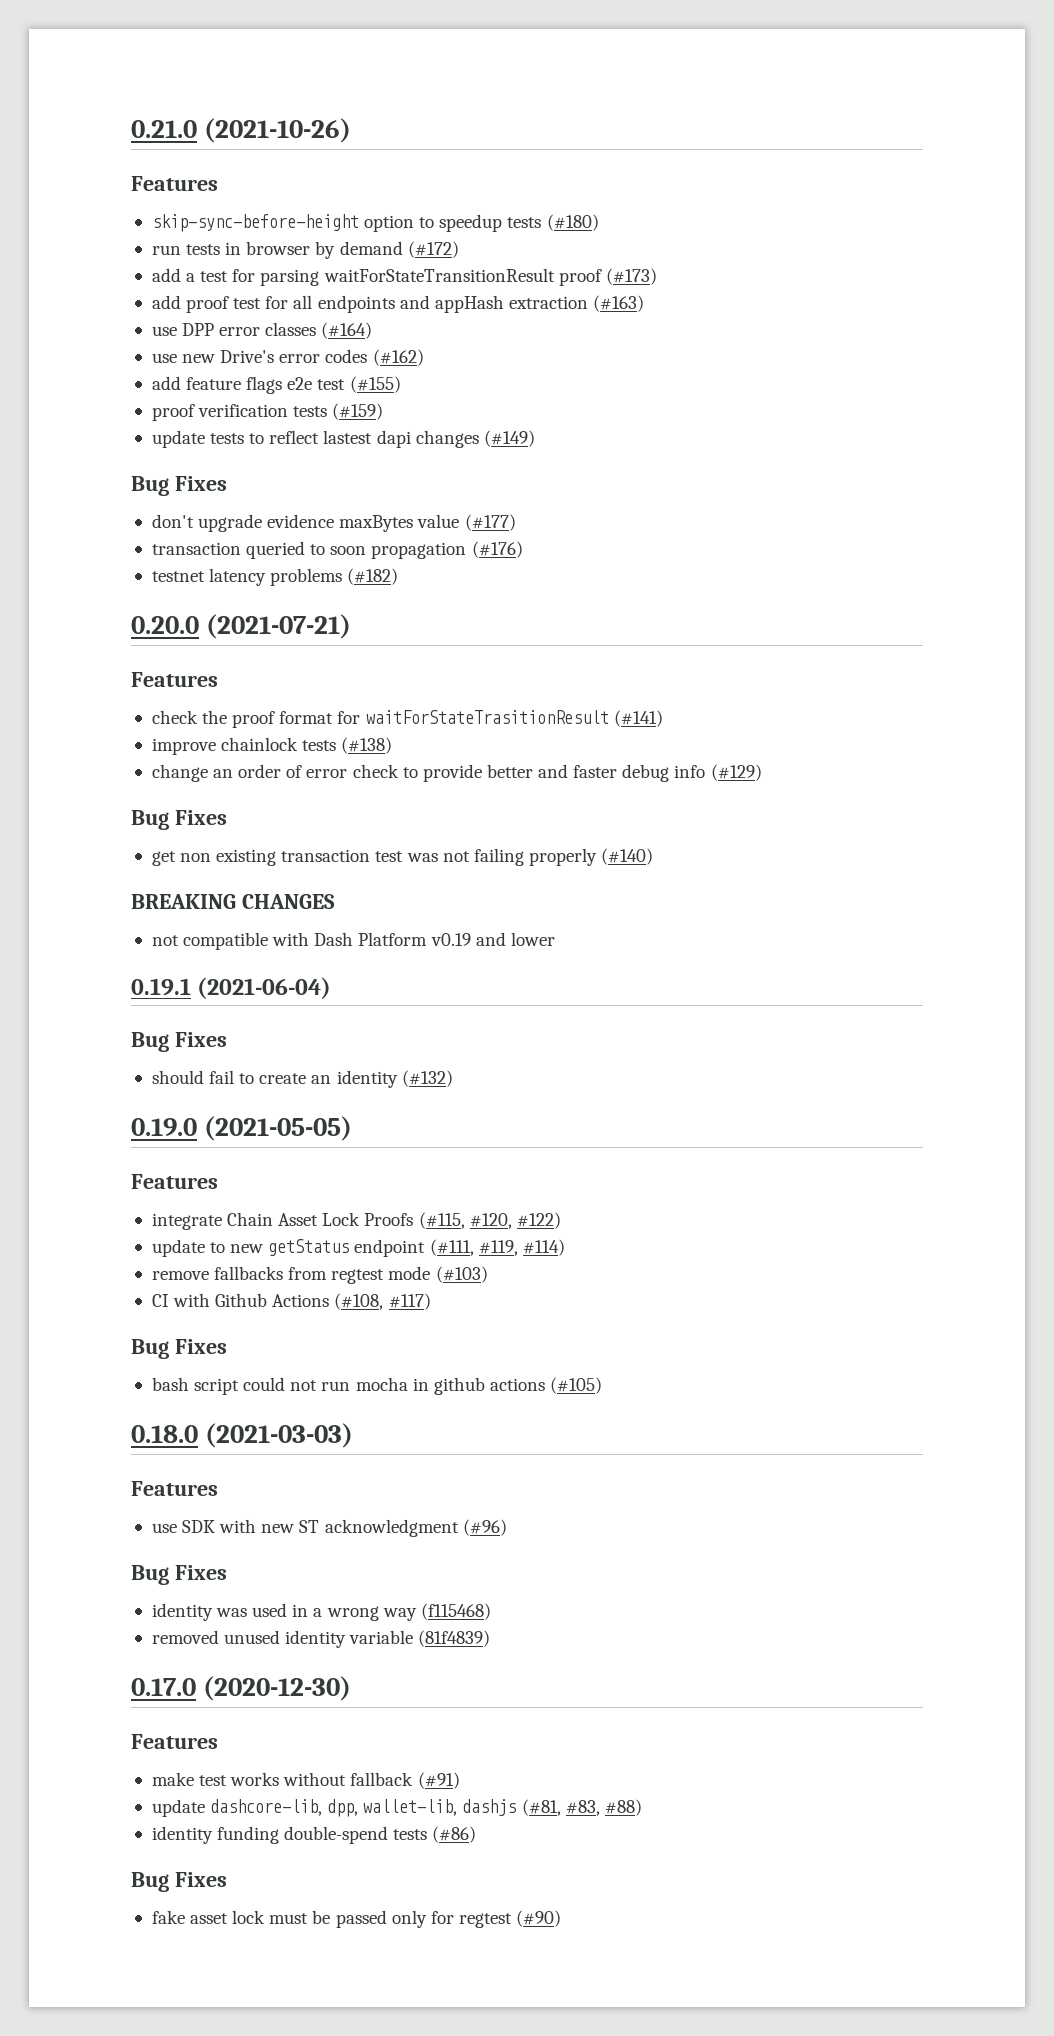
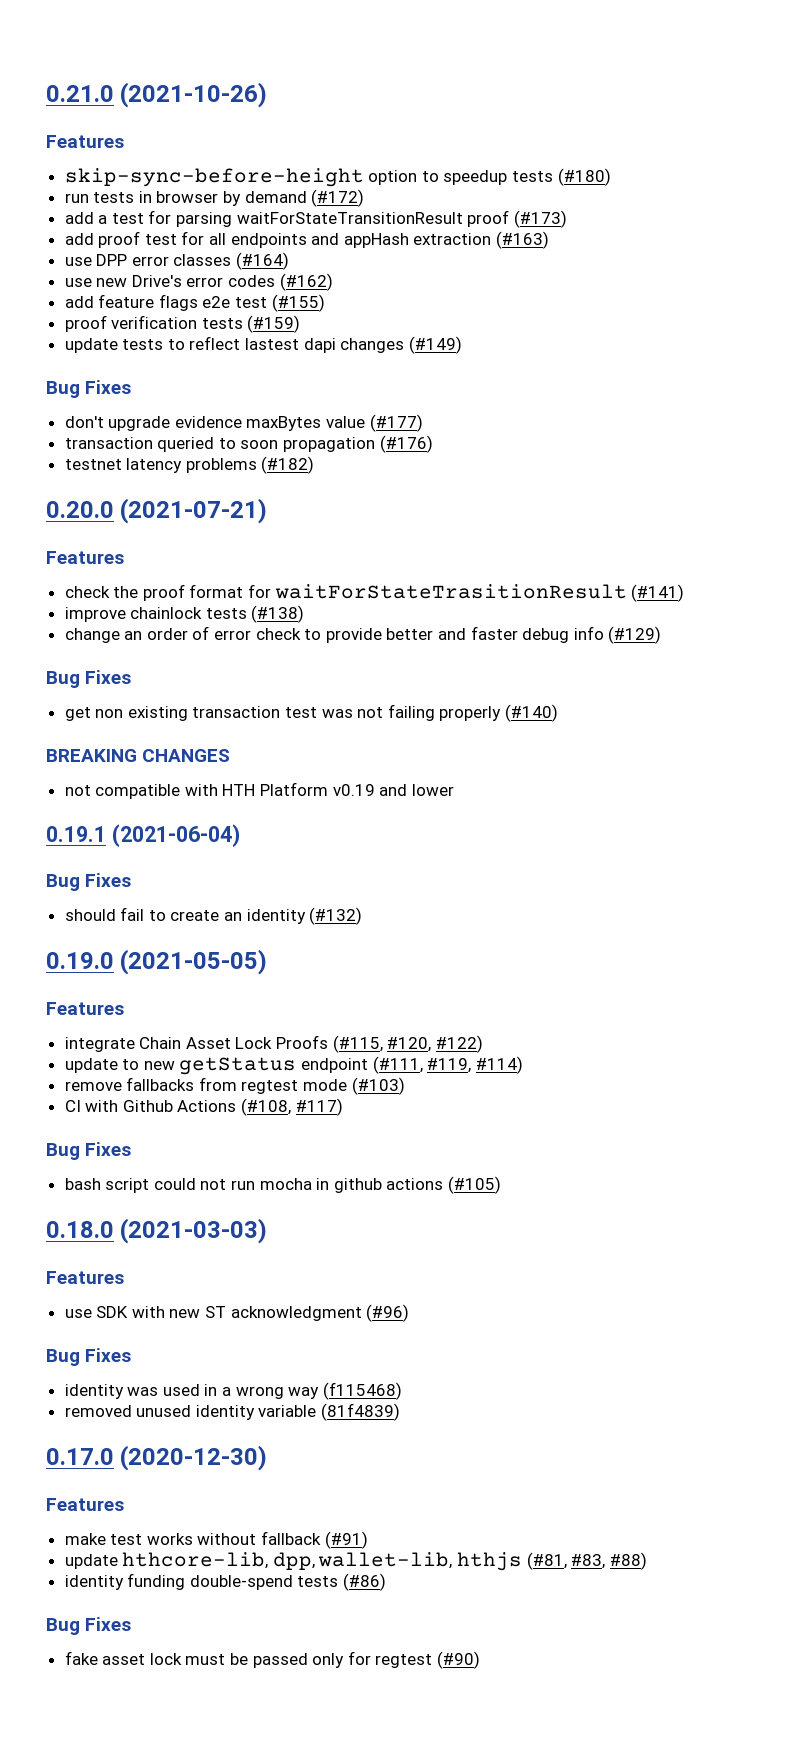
- not compatible with Dash Platform v0.19 and lower
+ not compatible with HTH Platform v0.19 and lower
- update dashcore-lib, dpp, wallet-lib, dashjs (#81, #83, #88)
+ update hthcore-lib, dpp, wallet-lib, hthjs (#81, #83, #88)

